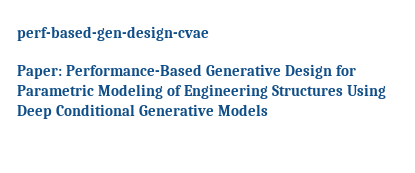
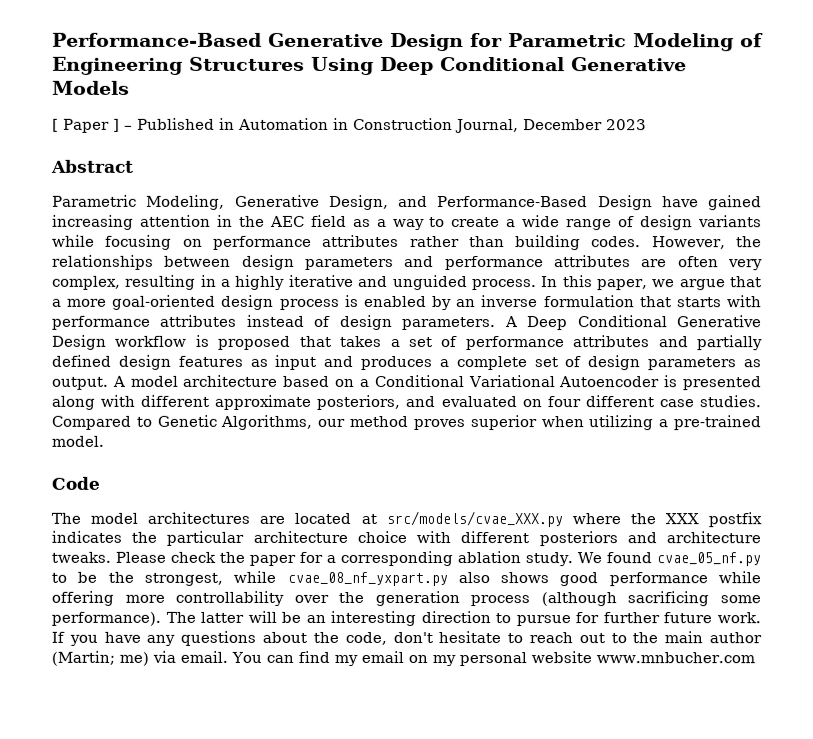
- perf-based-gen-design-cvae
- Paper: Performance-Based Generative Design for Parametric Modeling of Engineering Structures Using Deep Conditional Generative Models
+ Performance-Based Generative Design for Parametric Modeling of Engineering Structures Using Deep Conditional Generative Models
+ [ Paper ] – Published in Automation in Construction Journal, December 2023
+ Abstract
+ Parametric Modeling, Generative Design, and Performance-Based Design have gained increasing attention in the AEC field as a way to create a wide range of design variants while focusing on performance attributes rather than building codes. However, the relationships between design parameters and performance attributes are often very complex, resulting in a highly iterative and unguided process. In this paper, we argue that a more goal-oriented design process is enabled by an inverse formulation that starts with performance attributes instead of design parameters. A Deep Conditional Generative Design workflow is proposed that takes a set of performance attributes and partially defined design features as input and produces a complete set of design parameters as output. A model architecture based on a Conditional Variational Autoencoder is presented along with different approximate posteriors, and evaluated on four different case studies. Compared to Genetic Algorithms, our method proves superior when utilizing a pre-trained model.
+ Code
+ The model architectures are located at src/models/cvae_XXX.py where the XXX postfix indicates the particular architecture choice with different posteriors and architecture tweaks. Please check the paper for a corresponding ablation study. We found cvae_05_nf.py to be the strongest, while cvae_08_nf_yxpart.py also shows good performance while offering more controllability over the generation process (although sacrificing some performance). The latter will be an interesting direction to pursue for further future work. If you have any questions about the code, don't hesitate to reach out to the main author (Martin; me) via email. You can find my email on my personal website www.mnbucher.com

